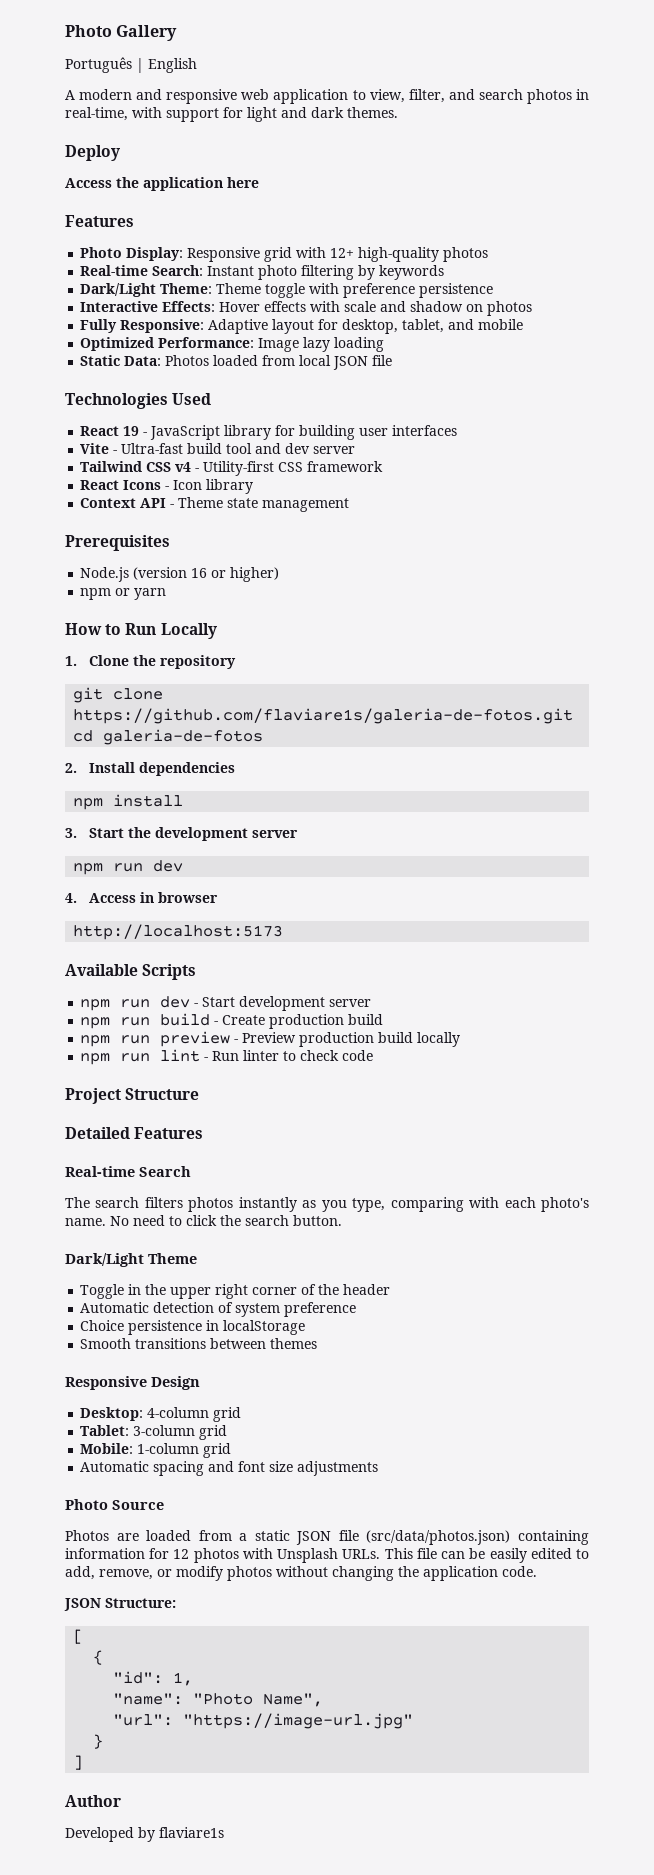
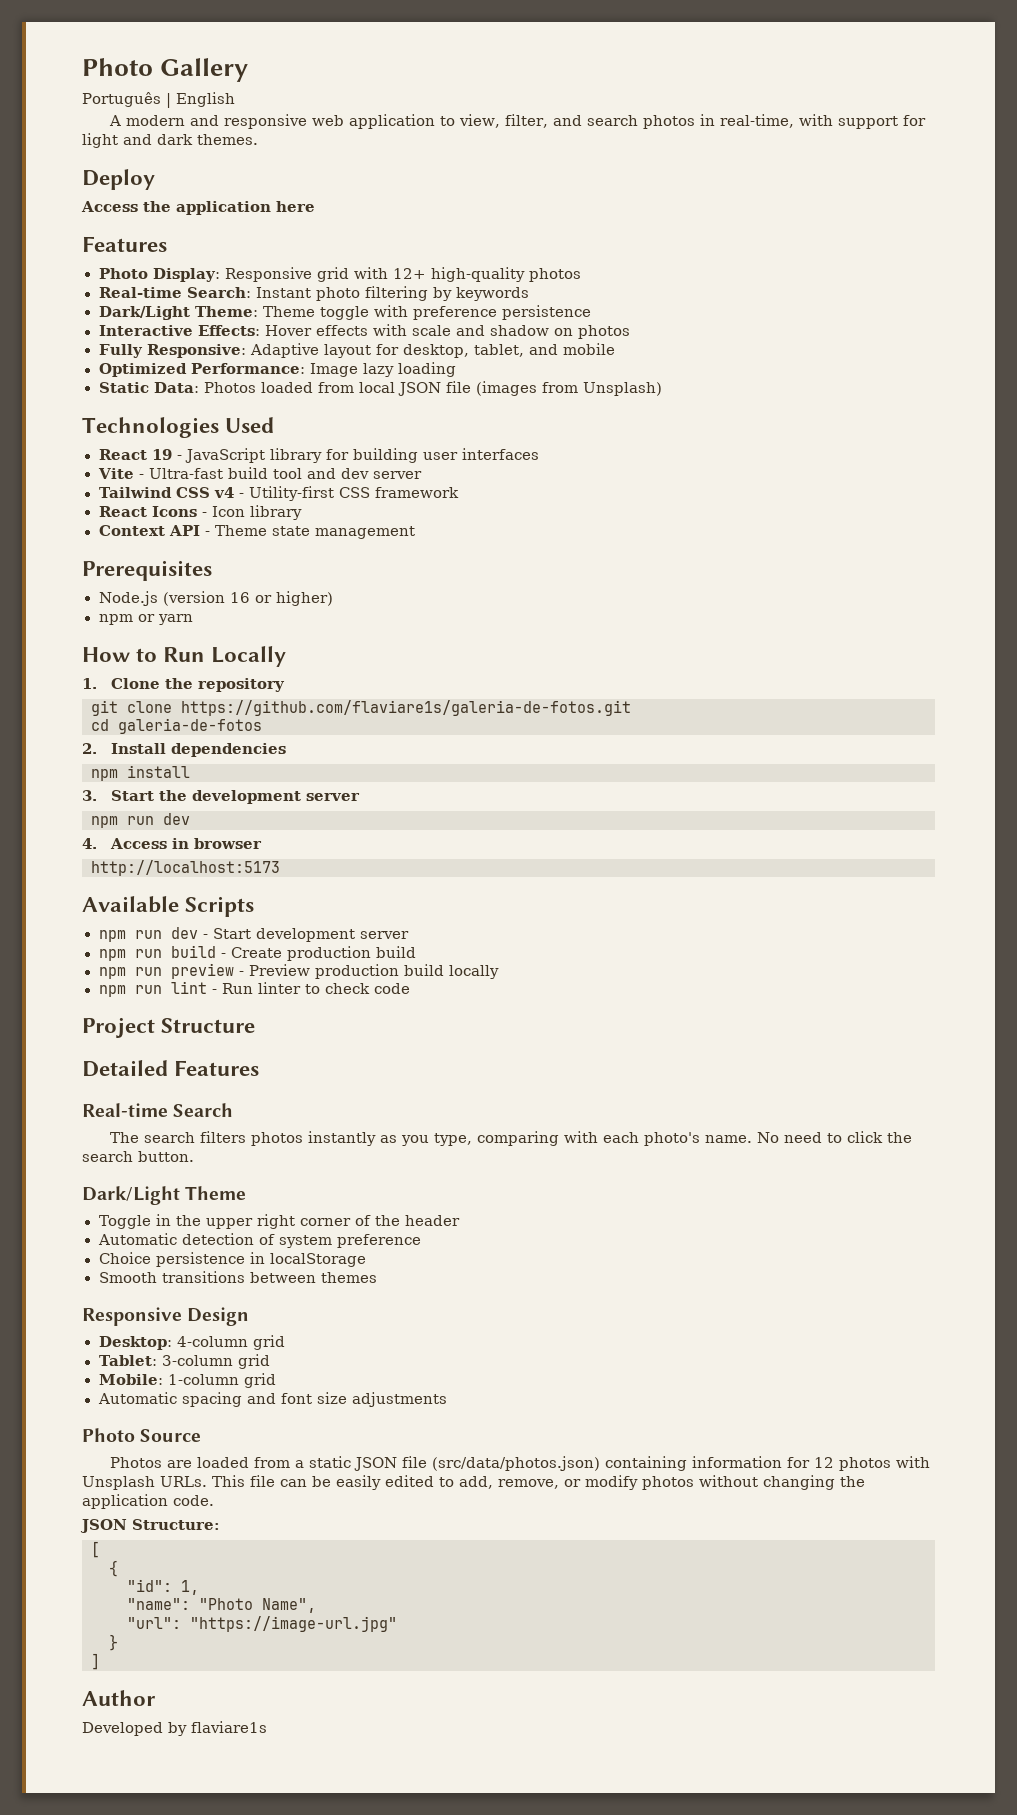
- Static Data: Photos loaded from local JSON file
+ Static Data: Photos loaded from local JSON file (images from Unsplash)

